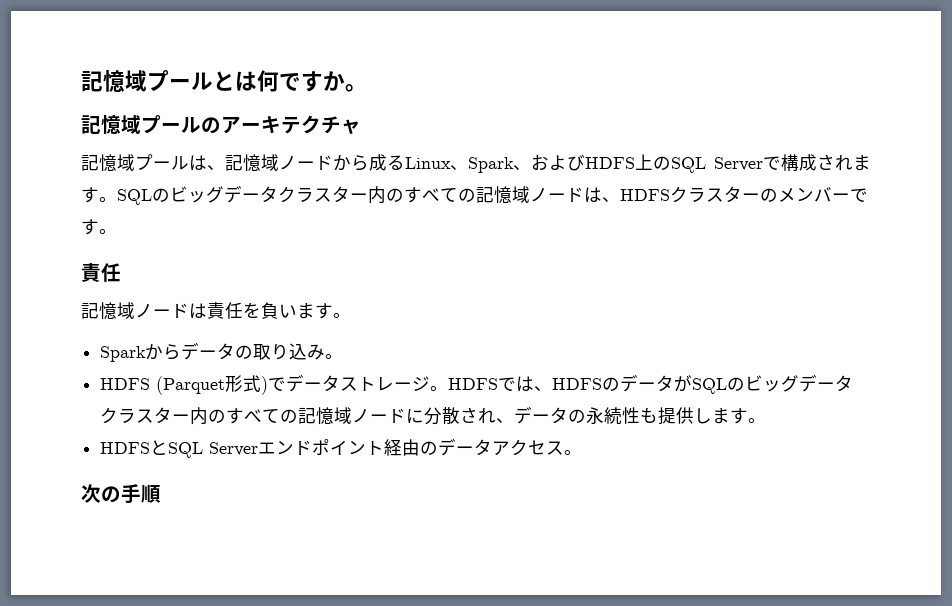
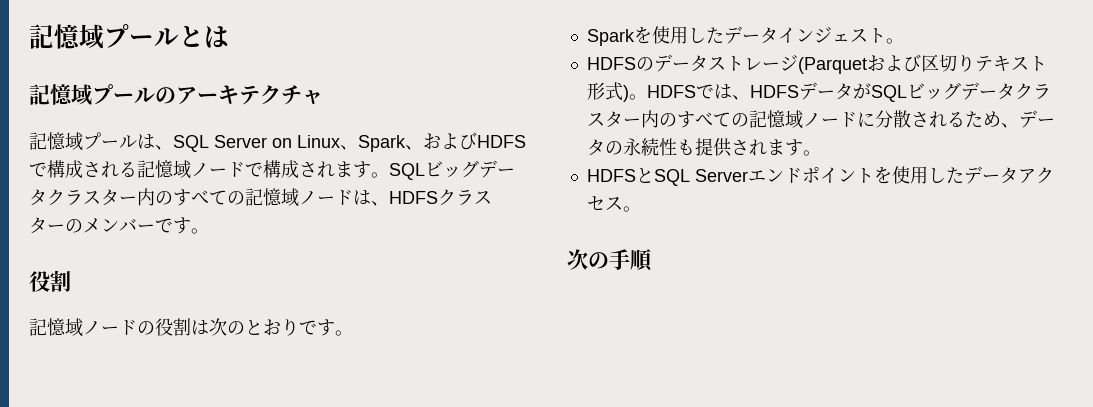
- 記憶域プールとは何ですか。
+ 記憶域プールとは
- 記憶域プールは、記憶域ノードから成るLinux、Spark、およびHDFS上のSQL Serverで構成されます。
+ 記憶域プールは、SQL Server on Linux、Spark、およびHDFSで構成される記憶域ノードで構成されます。
- SQLのビッグデータクラスター内のすべての記憶域ノードは、HDFSクラスターのメンバーです。
- 責任
- 記憶域ノードは責任を負います。
- Sparkからデータの取り込み。
- HDFS (Parquet形式)でデータストレージ。
+ SQLビッグデータクラスター内のすべての記憶域ノードは、HDFSクラスターのメンバーです。
+ 役割
+ 記憶域ノードの役割は次のとおりです。
+ Sparkを使用したデータインジェスト。
+ HDFSのデータストレージ(Parquetおよび区切りテキスト形式)。
- HDFSでは、HDFSのデータがSQLのビッグデータクラスター内のすべての記憶域ノードに分散され、データの永続性も提供します。
+ HDFSでは、HDFSデータがSQLビッグデータクラスター内のすべての記憶域ノードに分散されるため、データの永続性も提供されます。
- HDFSとSQL Serverエンドポイント経由のデータアクセス。
+ HDFSとSQL Serverエンドポイントを使用したデータアクセス。

